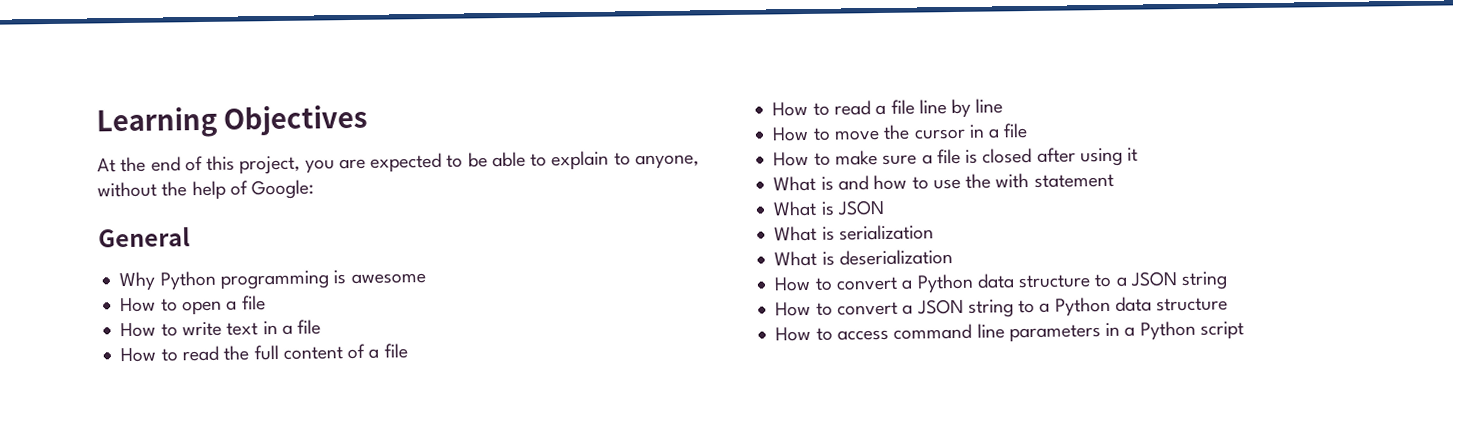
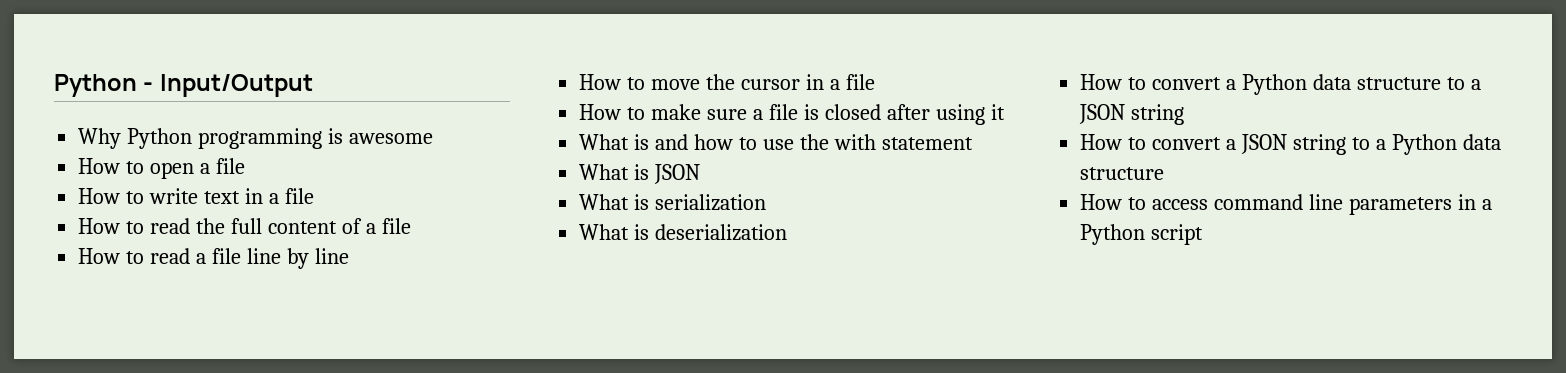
- Learning Objectives
- At the end of this project, you are expected to be able to explain to anyone, without the help of Google:
- General
+ Python - Input/Output

